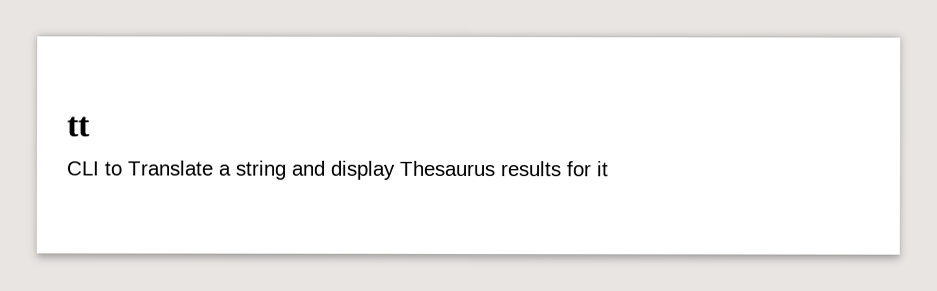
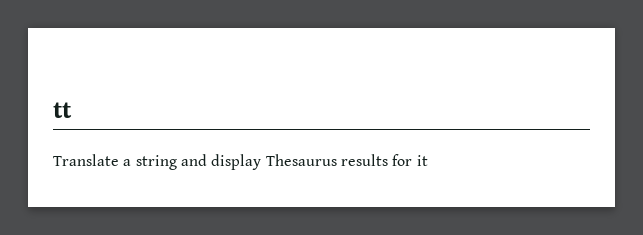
- CLI to Translate a string and display Thesaurus results for it
+ Translate a string and display Thesaurus results for it

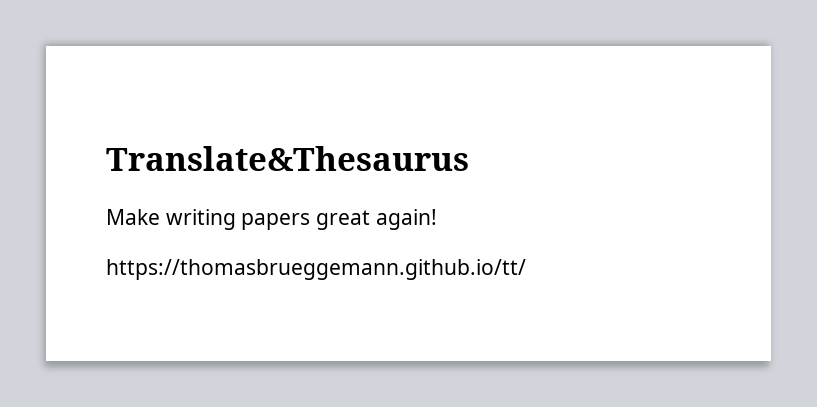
- tt
- Translate a string and display Thesaurus results for it
+ Translate&Thesaurus
+ Make writing papers great again!
+ https://thomasbrueggemann.github.io/tt/

